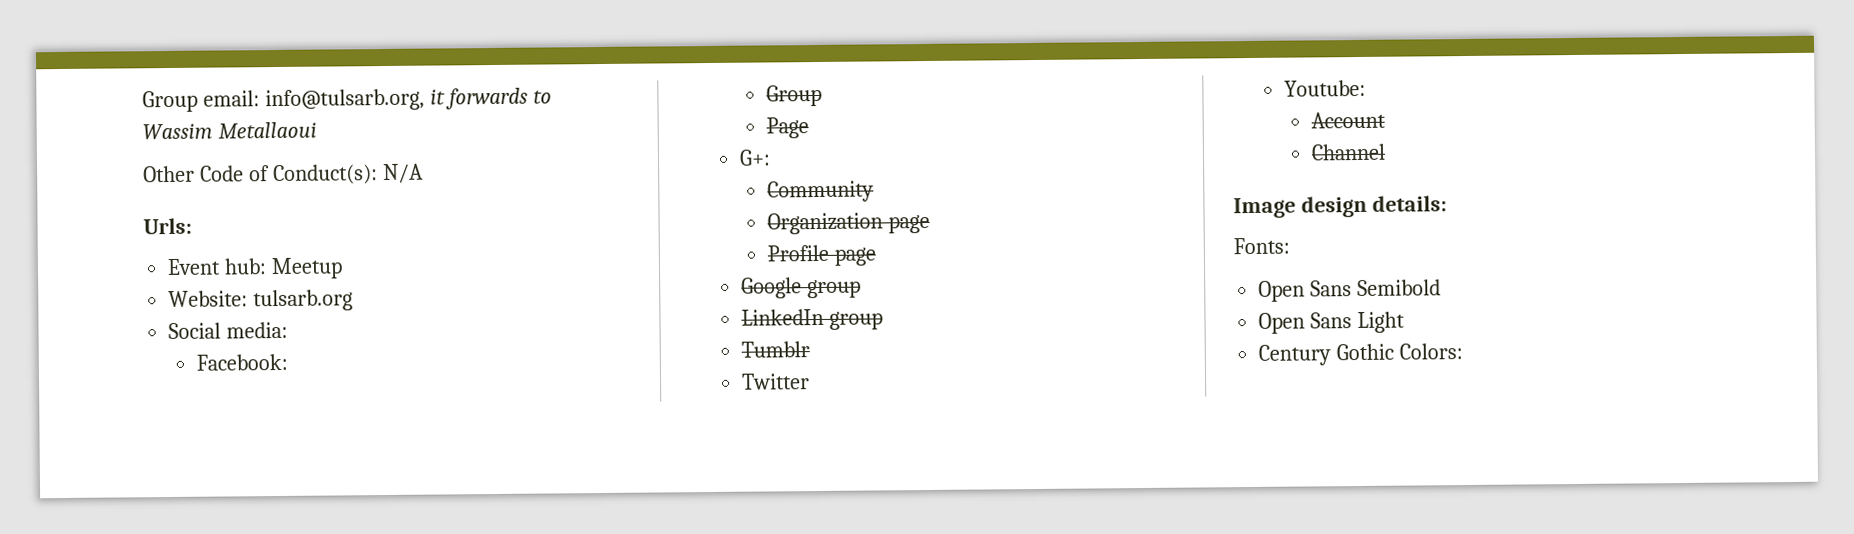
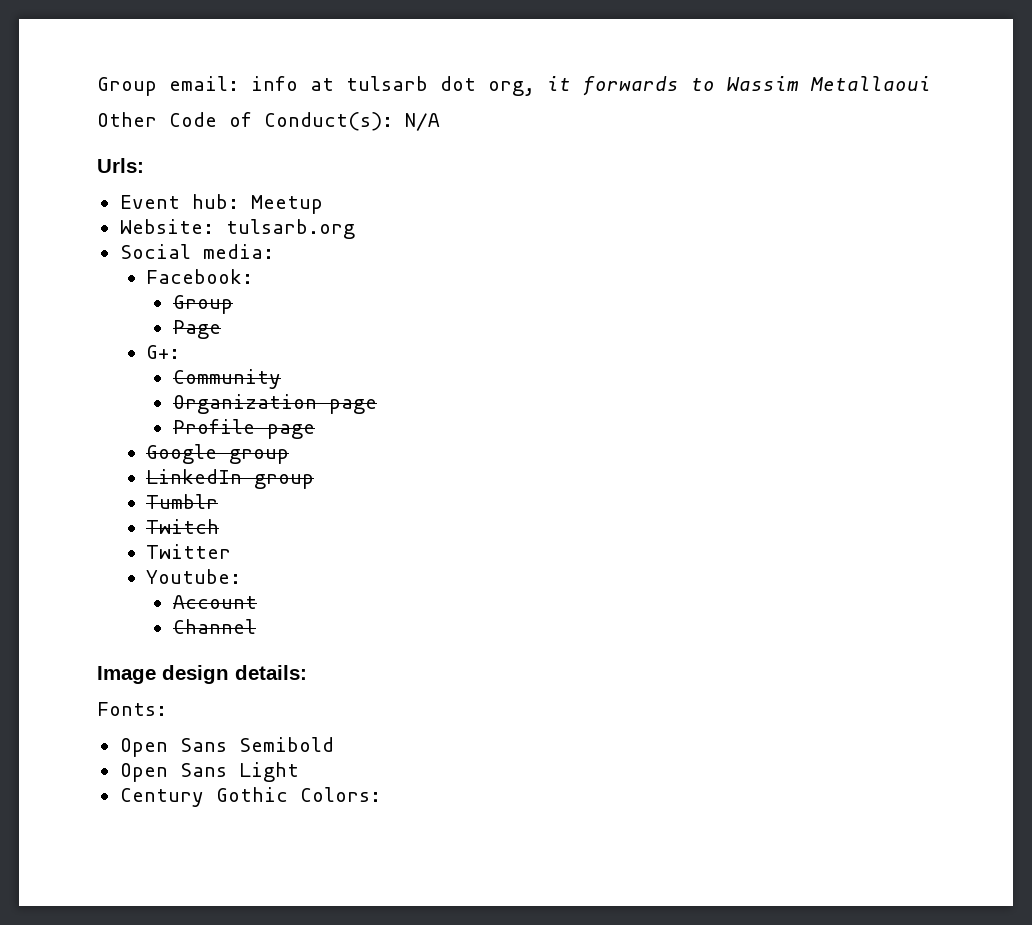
- Group email: info@tulsarb.org, it forwards to Wassim Metallaoui
+ Group email: info at tulsarb dot org, it forwards to Wassim Metallaoui
+ Twitch

